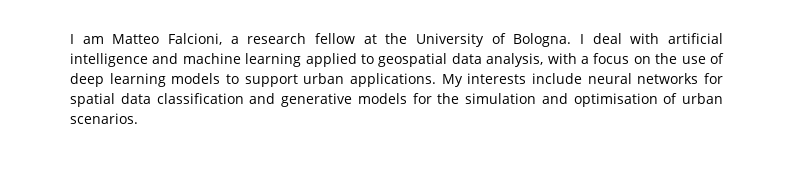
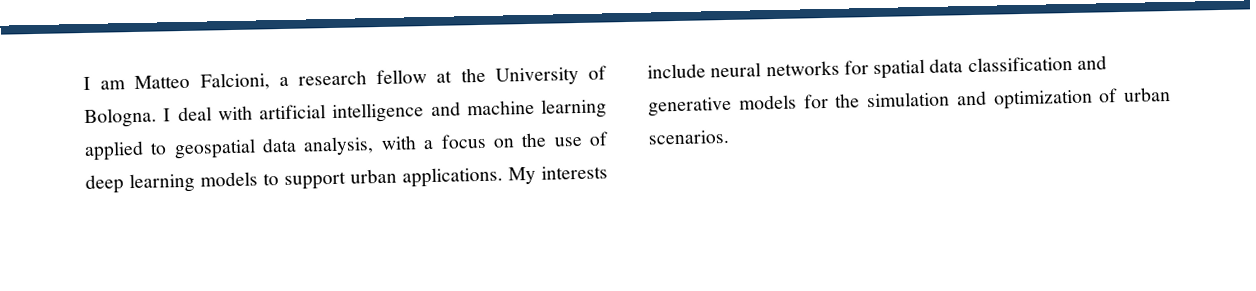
- My interests include neural networks for spatial data classification and generative models for the simulation and optimisation of urban scenarios.
+ My interests include neural networks for spatial data classification and generative models for the simulation and optimization of urban scenarios.

